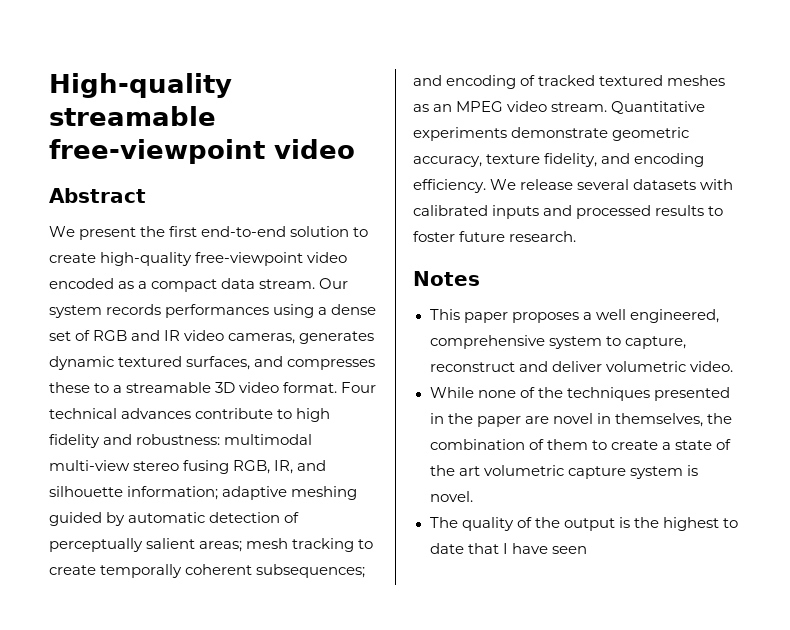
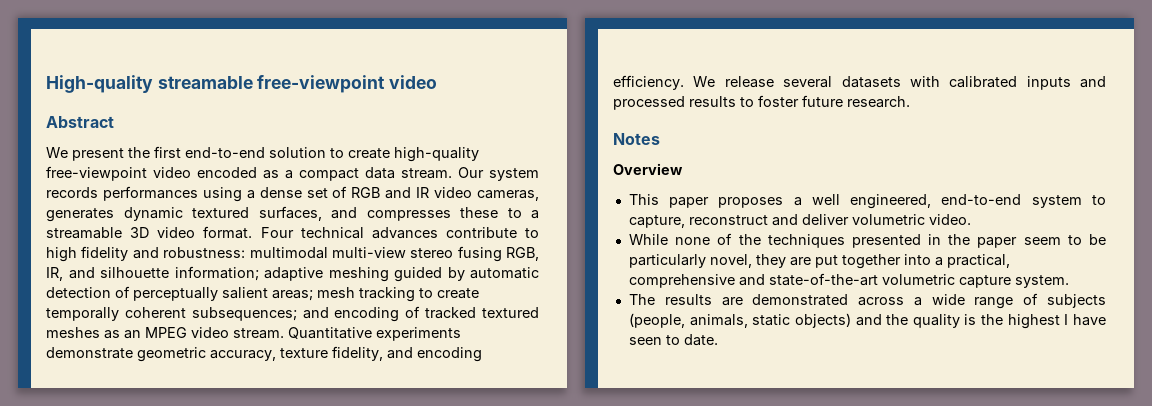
+ Overview
- This paper proposes a well engineered, comprehensive system to capture, reconstruct and deliver volumetric video.
+ This paper proposes a well engineered, end-to-end system to capture, reconstruct and deliver volumetric video.
- While none of the techniques presented in the paper are novel in themselves, the combination of them to create a state of the art volumetric capture system is novel.
- The quality of the output is the highest to date that I have seen
+ While none of the techniques presented in the paper seem to be particularly novel, they are put together into a practical, comprehensive and state-of-the-art volumetric capture system.
+ The results are demonstrated across a wide range of subjects (people, animals, static objects) and the quality is the highest I have seen to date.

